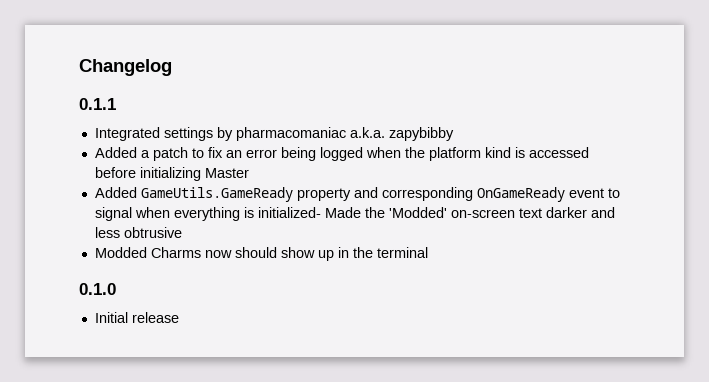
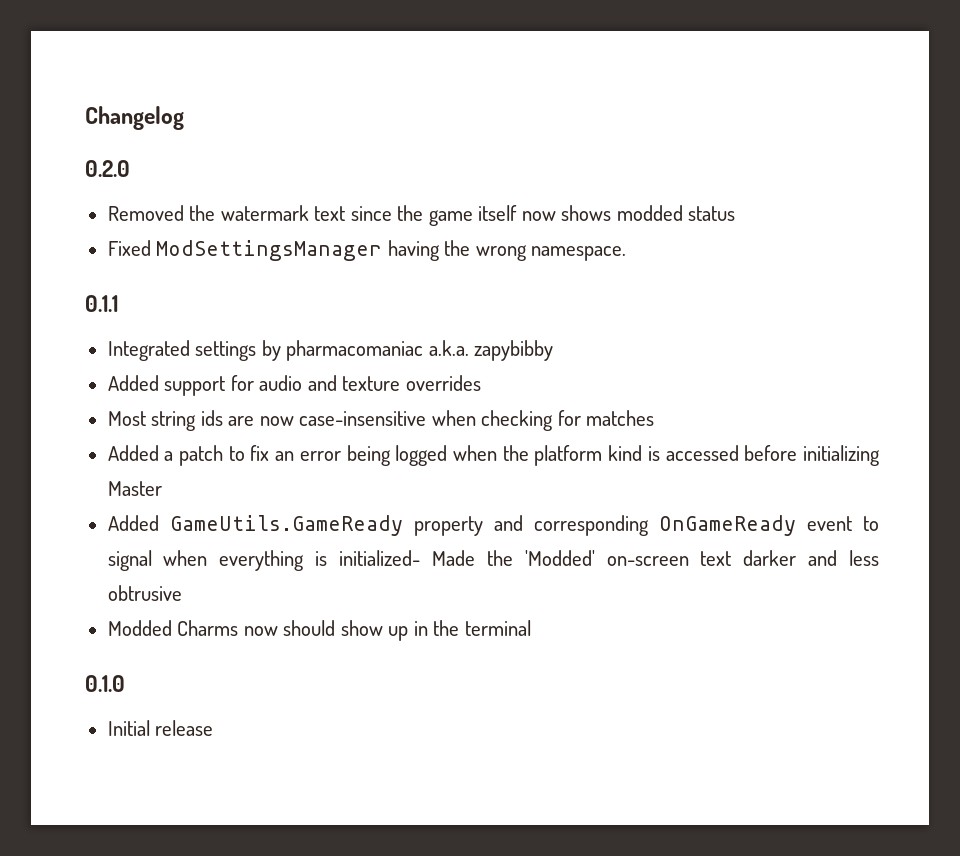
+ 0.2.0
+ Removed the watermark text since the game itself now shows modded status
+ Fixed ModSettingsManager having the wrong namespace.
+ Added support for audio and texture overrides
+ Most string ids are now case-insensitive when checking for matches

